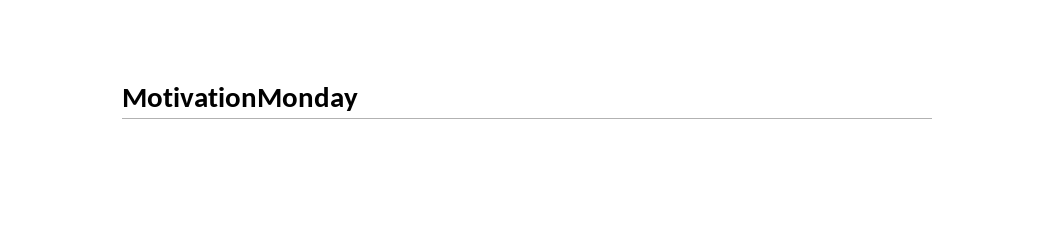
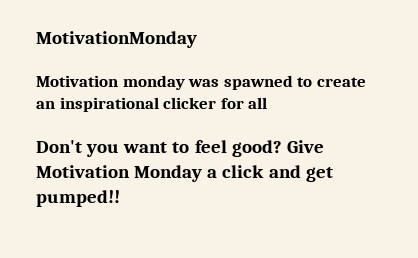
+ Motivation monday was spawned to create an inspirational clicker for all
+ Don't you want to feel good? Give Motivation Monday a click and get pumped!!

